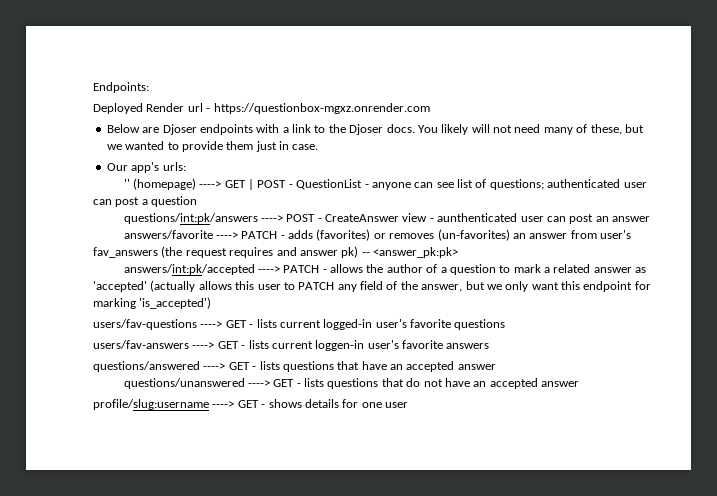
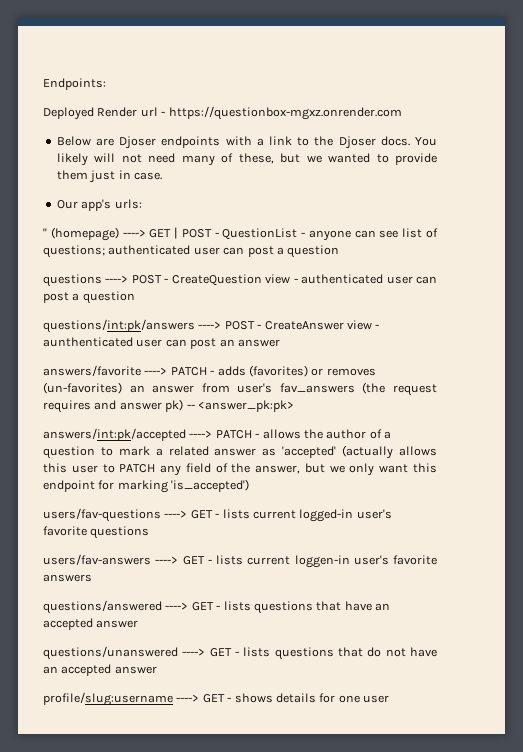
+ questions ----> POST - CreateQuestion view - authenticated user can post a question

